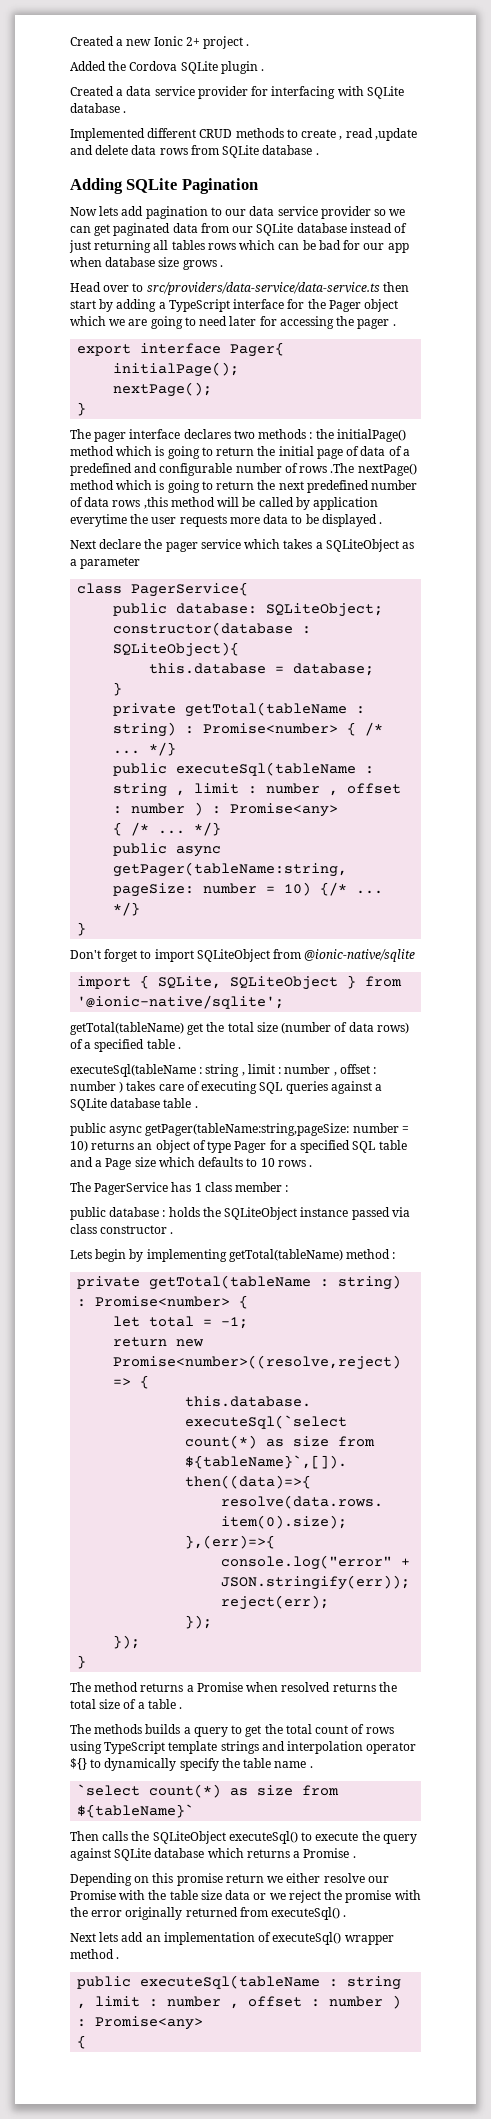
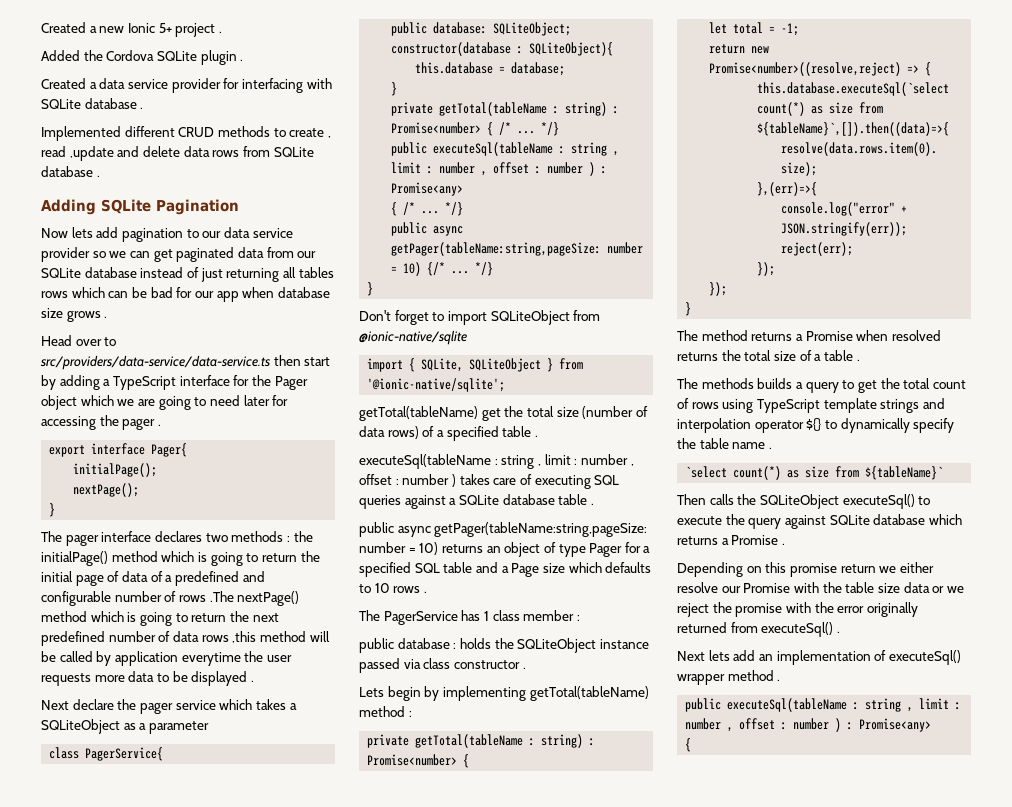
- Created a new Ionic 2+ project .
+ Created a new Ionic 5+ project .

